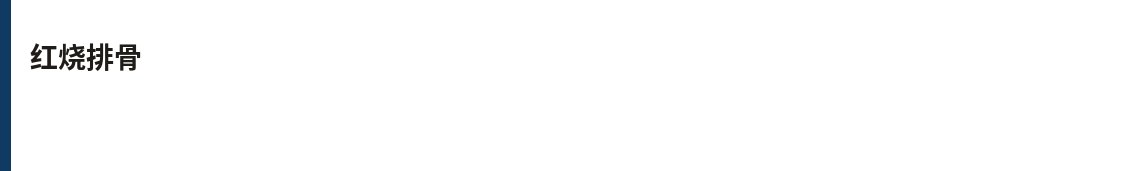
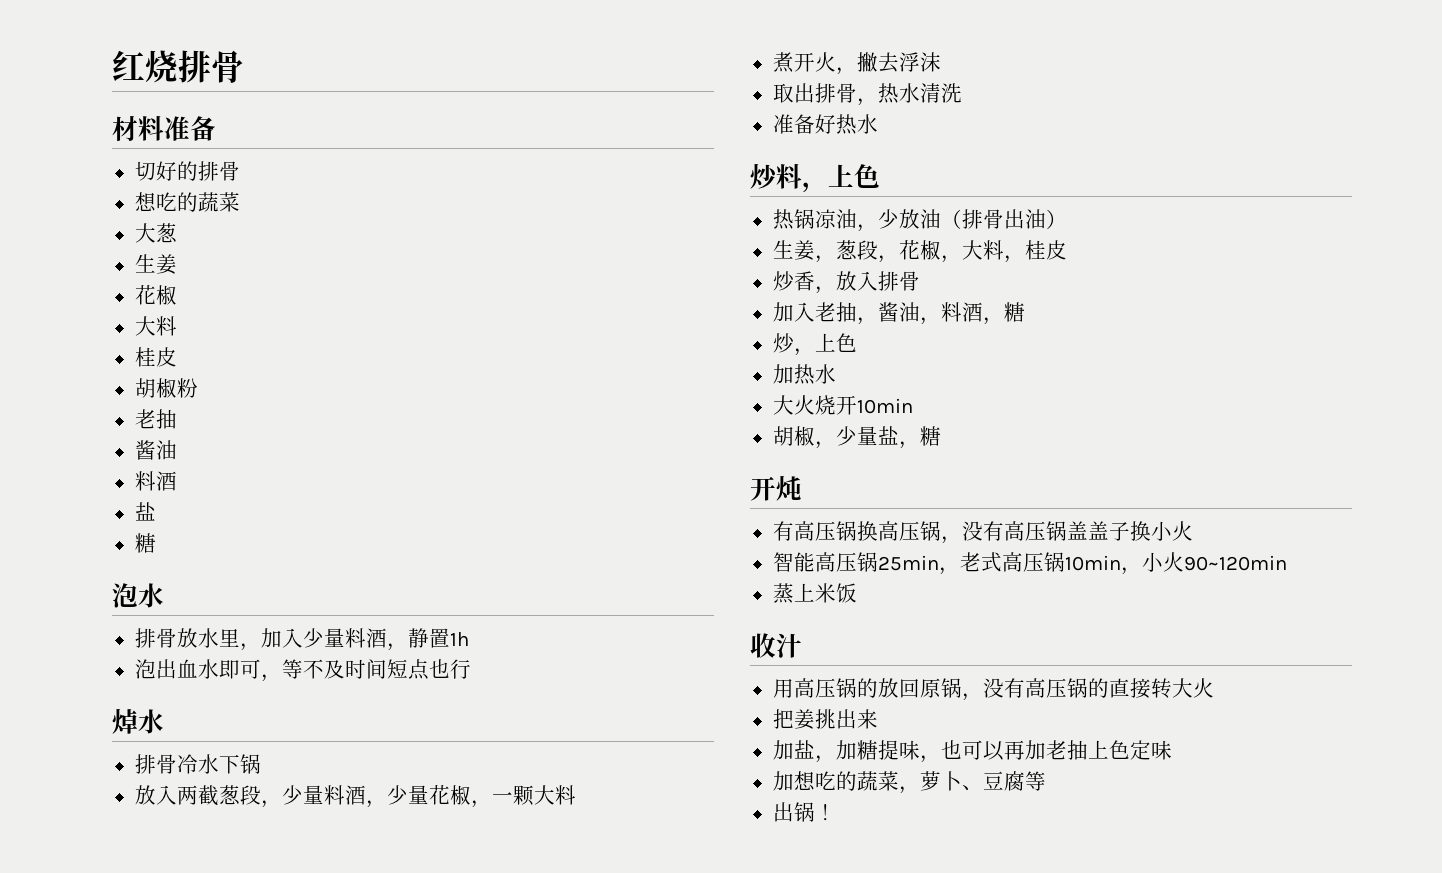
+ 材料准备
+ 切好的排骨
+ 想吃的蔬菜
+ 大葱
+ 生姜
+ 花椒
+ 大料
+ 桂皮
+ 胡椒粉
+ 老抽
+ 酱油
+ 料酒
+ 盐
+ 糖
+ 泡水
+ 排骨放水里，加入少量料酒，静置1h
+ 泡出血水即可，等不及时间短点也行
+ 焯水
+ 排骨冷水下锅
+ 放入两截葱段，少量料酒，少量花椒，一颗大料
+ 煮开火，撇去浮沫
+ 取出排骨，热水清洗
+ 准备好热水
+ 炒料，上色
+ 热锅凉油，少放油（排骨出油）
+ 生姜，葱段，花椒，大料，桂皮
+ 炒香，放入排骨
+ 加入老抽，酱油，料酒，糖
+ 炒，上色
+ 加热水
+ 大火烧开10min
+ 胡椒，少量盐，糖
+ 开炖
+ 有高压锅换高压锅，没有高压锅盖盖子换小火
+ 智能高压锅25min，老式高压锅10min，小火90~120min
+ 蒸上米饭
+ 收汁
+ 用高压锅的放回原锅，没有高压锅的直接转大火
+ 把姜挑出来
+ 加盐，加糖提味，也可以再加老抽上色定味
+ 加想吃的蔬菜，萝卜、豆腐等
+ 出锅！

